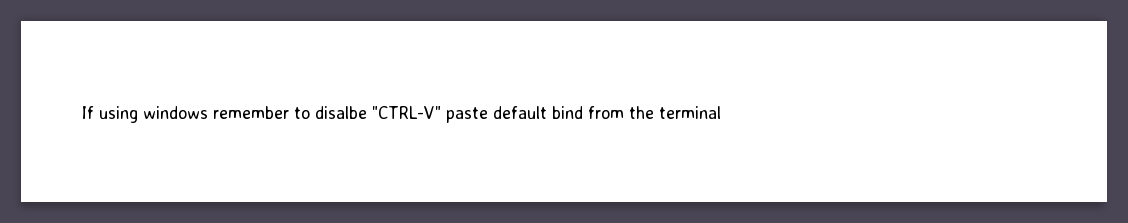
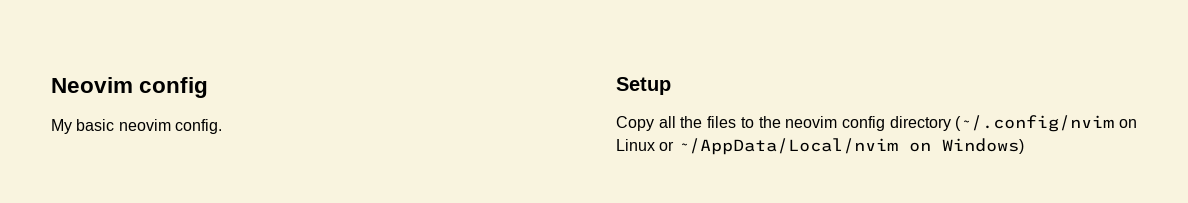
- If using windows remember to disalbe "CTRL-V" paste default bind from the terminal
+ Neovim config
+ My basic neovim config.
+ Setup
+ Copy all the files to the neovim config directory (~/.config/nvim on Linux or ~/AppData/Local/nvim on Windows)

